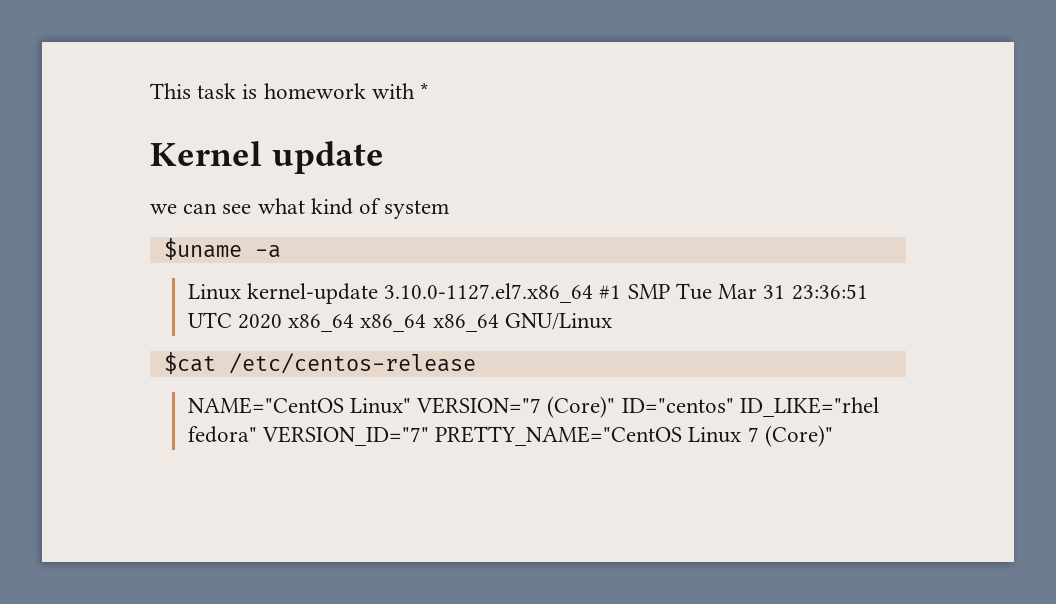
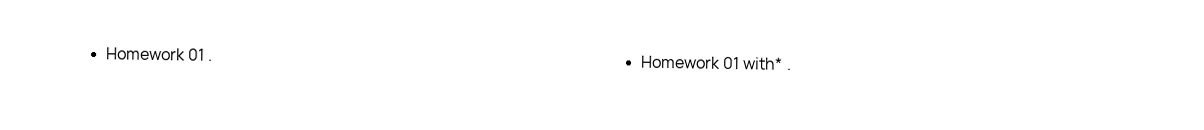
- This task is homework with *
- Kernel update
- we can see what kind of system
- $uname -a
- Linux kernel-update 3.10.0-1127.el7.x86_64 #1 SMP Tue Mar 31 23:36:51 UTC 2020 x86_64 x86_64 x86_64 GNU/Linux
- $cat /etc/centos-release
- NAME="CentOS Linux" VERSION="7 (Core)" ID="centos" ID_LIKE="rhel fedora" VERSION_ID="7" PRETTY_NAME="CentOS Linux 7 (Core)"
+ Homework 01 .
+ Homework 01 with* .

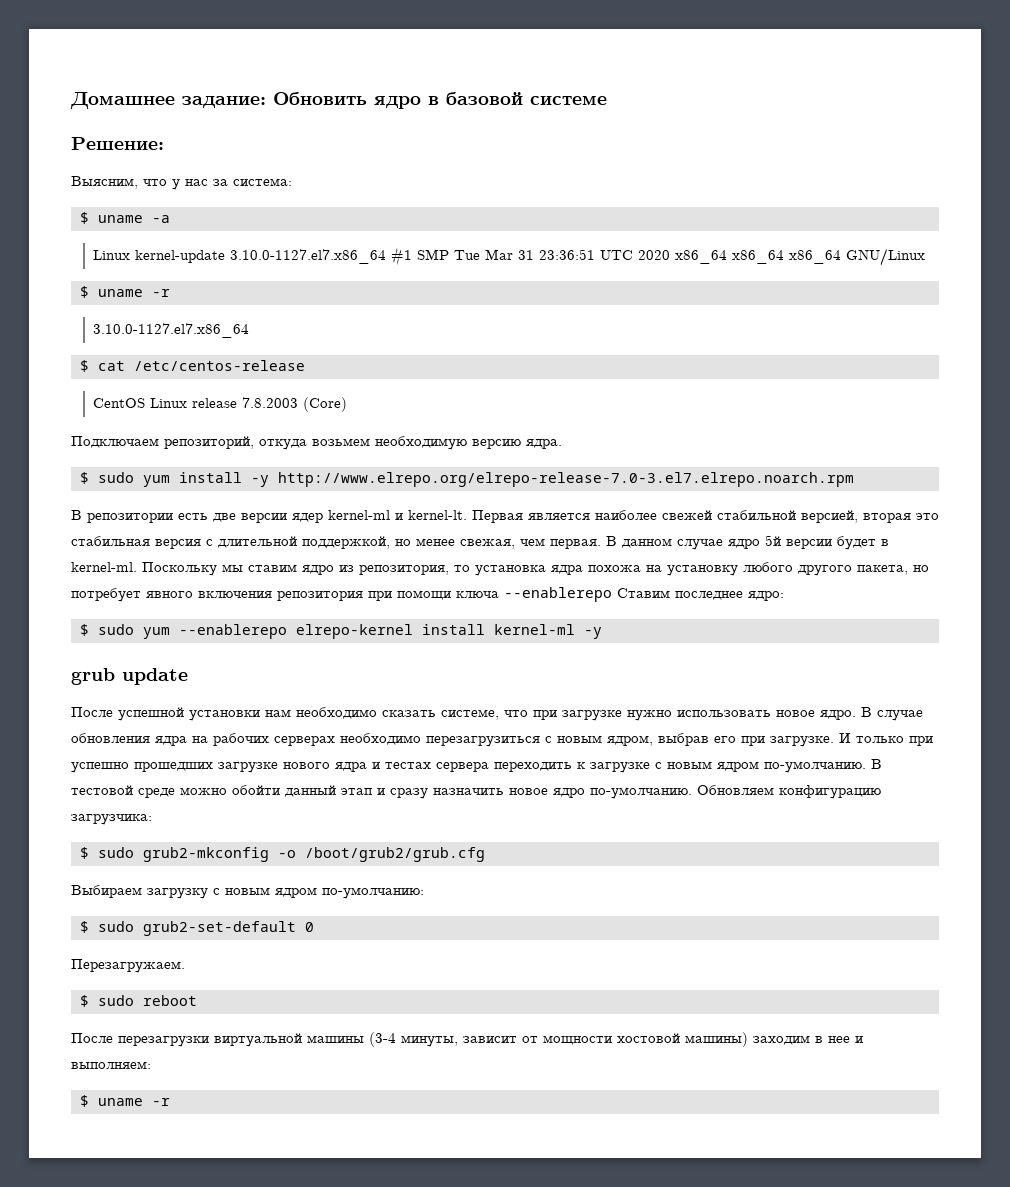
- Homework 01 .
- Homework 01 with* .
+ Домашнее задание: Обновить ядро в базовой системе
+ Решение:
+ Выясним, что у нас за система:
+ $ uname -a
+ Linux kernel-update 3.10.0-1127.el7.x86_64 #1 SMP Tue Mar 31 23:36:51 UTC 2020 x86_64 x86_64 x86_64 GNU/Linux
+ $ uname -r
+ 3.10.0-1127.el7.x86_64
+ $ cat /etc/centos-release
+ CentOS Linux release 7.8.2003 (Core)
+ Подключаем репозиторий, откуда возьмем необходимую версию ядра.
+ $ sudo yum install -y http://www.elrepo.org/elrepo-release-7.0-3.el7.elrepo.noarch.rpm
+ В репозитории есть две версии ядер kernel-ml и kernel-lt. Первая является наиболее свежей стабильной версией, вторая это стабильная версия с длительной поддержкой, но менее свежая, чем первая. В данном случае ядро 5й версии будет в kernel-ml. Поскольку мы ставим ядро из репозитория, то установка ядра похожа на установку любого другого пакета, но потребует явного включения репозитория при помощи ключа --enablerepo Ставим последнее ядро:
+ $ sudo yum --enablerepo elrepo-kernel install kernel-ml -y
+ grub update
+ После успешной установки нам необходимо сказать системе, что при загрузке нужно использовать новое ядро. В случае обновления ядра на рабочих серверах необходимо перезагрузиться с новым ядром, выбрав его при загрузке. И только при успешно прошедших загрузке нового ядра и тестах сервера переходить к загрузке с новым ядром по-умолчанию. В тестовой среде можно обойти данный этап и сразу назначить новое ядро по-умолчанию. Обновляем конфигурацию загрузчика:
+ $ sudo grub2-mkconfig -o /boot/grub2/grub.cfg
+ Выбираем загрузку с новым ядром по-умолчанию:
+ $ sudo grub2-set-default 0
+ Перезагружаем.
+ $ sudo reboot
+ После перезагрузки виртуальной машины (3-4 минуты, зависит от мощности хостовой машины) заходим в нее и выполняем:
+ $ uname -r

